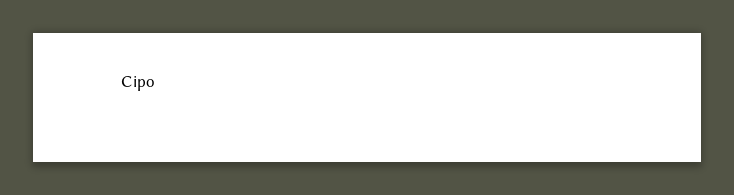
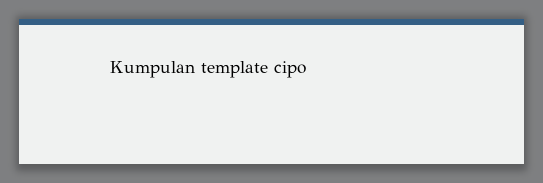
- Cipo
+ Kumpulan template cipo

